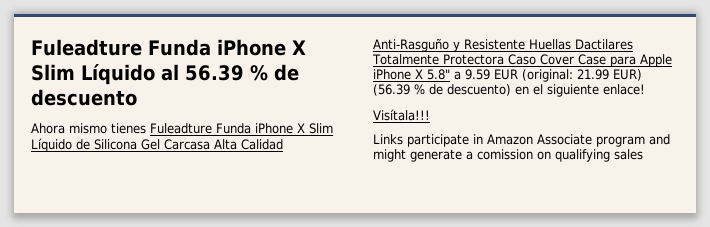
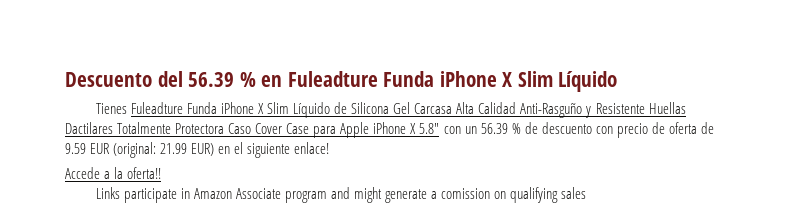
- Fuleadture Funda iPhone X Slim Líquido al 56.39 % de descuento
- Ahora mismo tienes Fuleadture Funda iPhone X Slim Líquido de Silicona Gel Carcasa Alta Calidad Anti-Rasguño y Resistente Huellas Dactilares Totalmente Protectora Caso Cover Case para Apple iPhone X 5.8" a 9.59 EUR (original: 21.99 EUR) (56.39 % de descuento) en el siguiente enlace!
+ Descuento del 56.39 % en Fuleadture Funda iPhone X Slim Líquido
+ Tienes Fuleadture Funda iPhone X Slim Líquido de Silicona Gel Carcasa Alta Calidad Anti-Rasguño y Resistente Huellas Dactilares Totalmente Protectora Caso Cover Case para Apple iPhone X 5.8" con un 56.39 % de descuento con precio de oferta de 9.59 EUR (original: 21.99 EUR) en el siguiente enlace!
- Visítala!!!
+ Accede a la oferta!!

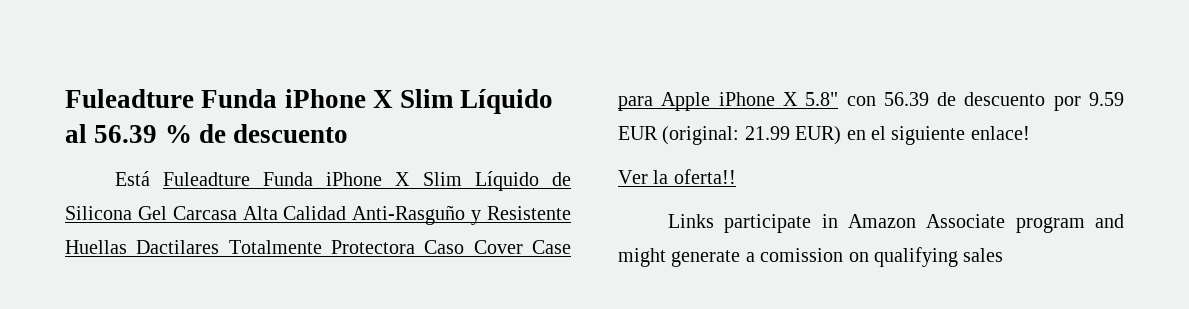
- Descuento del 56.39 % en Fuleadture Funda iPhone X Slim Líquido
- Tienes Fuleadture Funda iPhone X Slim Líquido de Silicona Gel Carcasa Alta Calidad Anti-Rasguño y Resistente Huellas Dactilares Totalmente Protectora Caso Cover Case para Apple iPhone X 5.8" con un 56.39 % de descuento con precio de oferta de 9.59 EUR (original: 21.99 EUR) en el siguiente enlace!
+ Fuleadture Funda iPhone X Slim Líquido al 56.39 % de descuento
+ Está Fuleadture Funda iPhone X Slim Líquido de Silicona Gel Carcasa Alta Calidad Anti-Rasguño y Resistente Huellas Dactilares Totalmente Protectora Caso Cover Case para Apple iPhone X 5.8" con 56.39 de descuento por 9.59 EUR (original: 21.99 EUR) en el siguiente enlace!
- Accede a la oferta!!
+ Ver la oferta!!

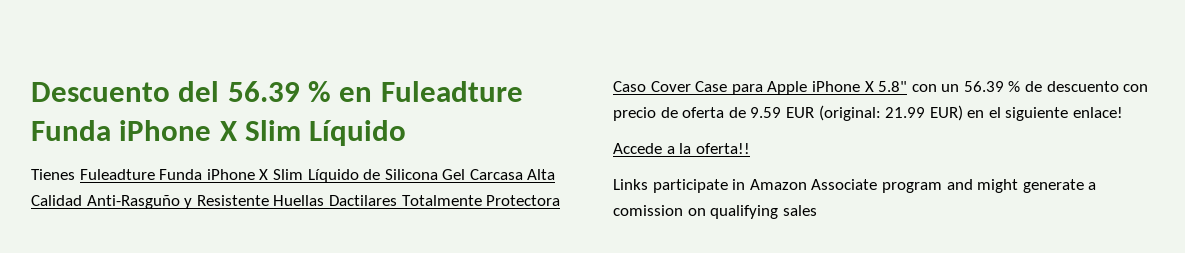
- Fuleadture Funda iPhone X Slim Líquido al 56.39 % de descuento
- Está Fuleadture Funda iPhone X Slim Líquido de Silicona Gel Carcasa Alta Calidad Anti-Rasguño y Resistente Huellas Dactilares Totalmente Protectora Caso Cover Case para Apple iPhone X 5.8" con 56.39 de descuento por 9.59 EUR (original: 21.99 EUR) en el siguiente enlace!
+ Descuento del 56.39 % en Fuleadture Funda iPhone X Slim Líquido
+ Tienes Fuleadture Funda iPhone X Slim Líquido de Silicona Gel Carcasa Alta Calidad Anti-Rasguño y Resistente Huellas Dactilares Totalmente Protectora Caso Cover Case para Apple iPhone X 5.8" con un 56.39 % de descuento con precio de oferta de 9.59 EUR (original: 21.99 EUR) en el siguiente enlace!
- Ver la oferta!!
+ Accede a la oferta!!

